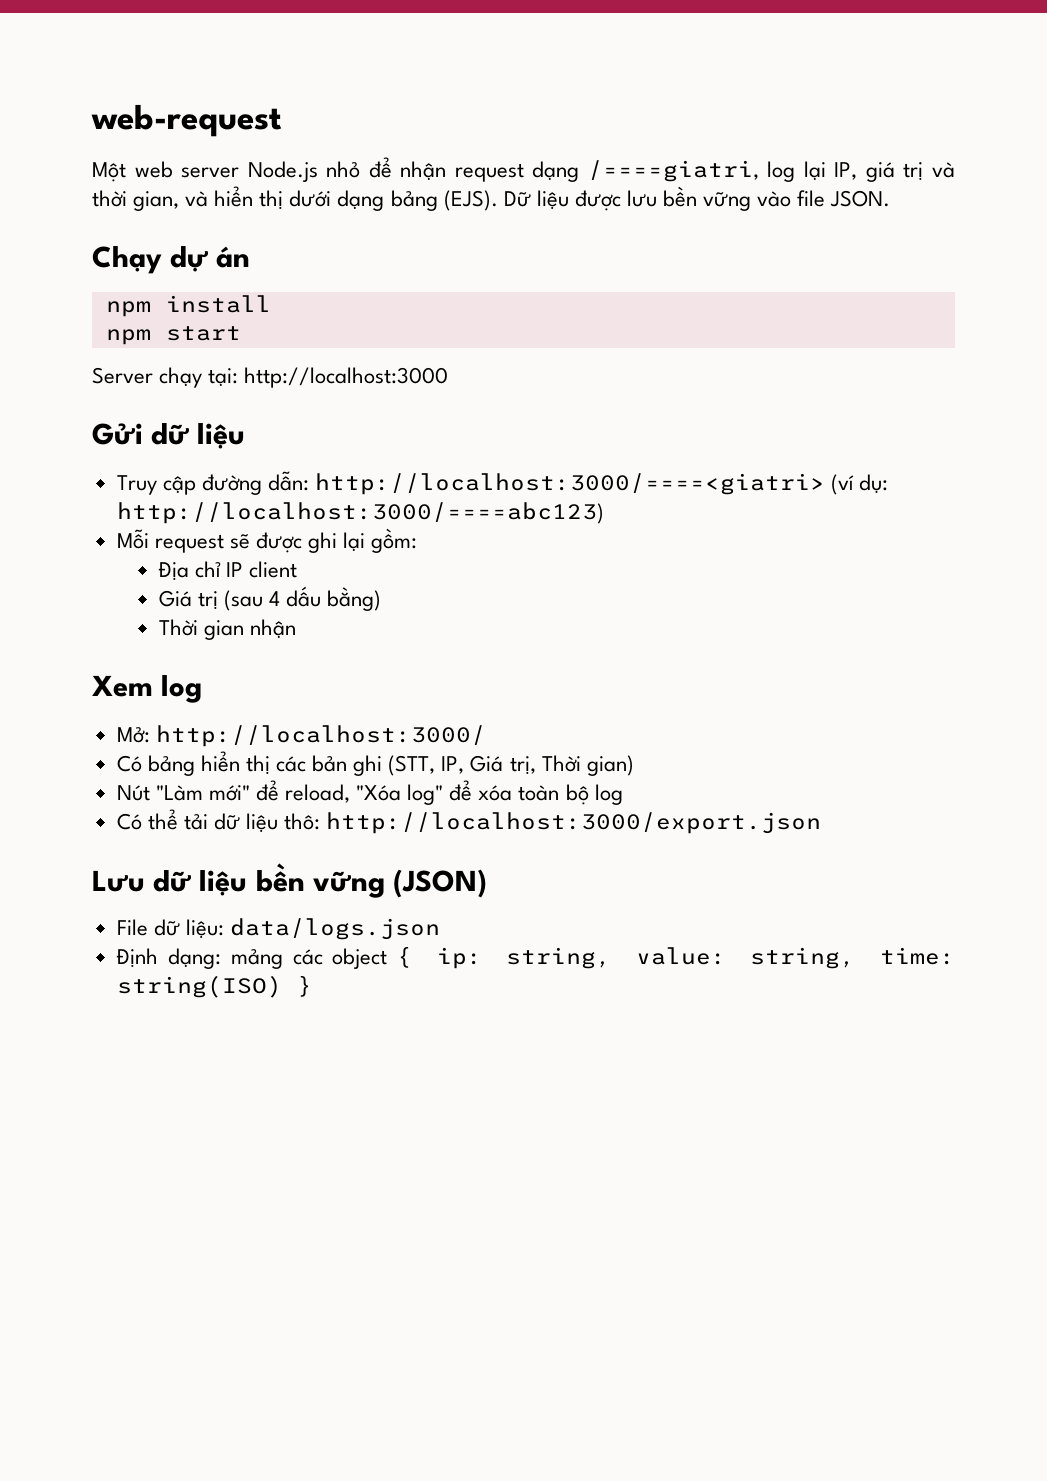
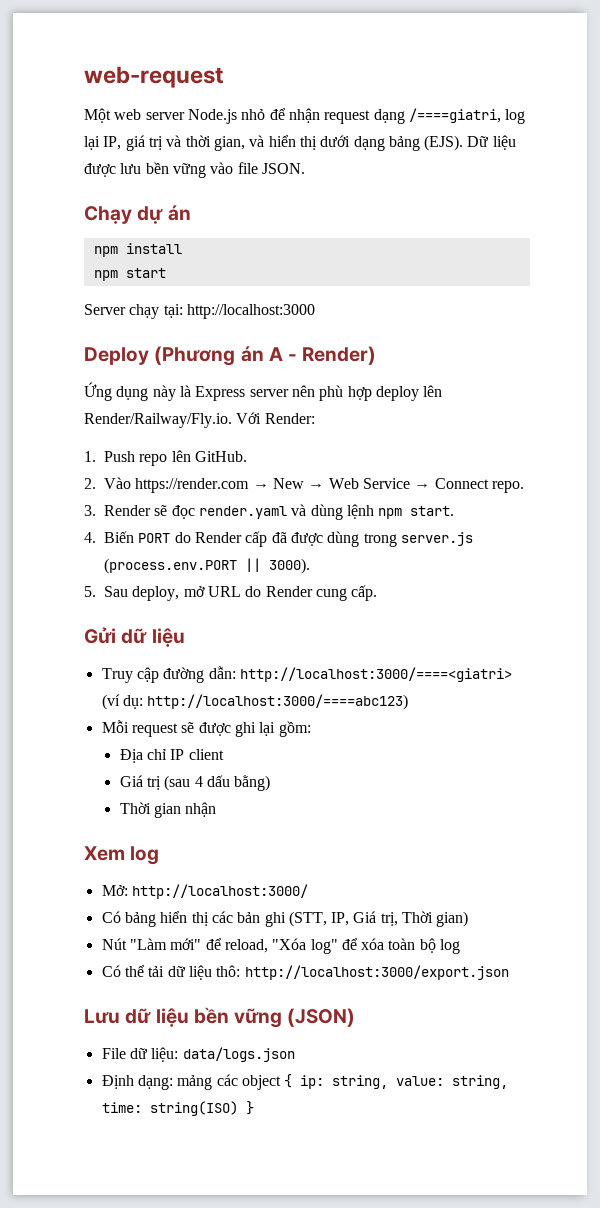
+ Deploy (Phương án A - Render)
+ Ứng dụng này là Express server nên phù hợp deploy lên Render/Railway/Fly.io. Với Render:
+ 1. Push repo lên GitHub.
+ 2. Vào https://render.com → New → Web Service → Connect repo.
+ 3. Render sẽ đọc render.yaml và dùng lệnh npm start.
+ 4. Biến PORT do Render cấp đã được dùng trong server.js (process.env.PORT || 3000).
+ 5. Sau deploy, mở URL do Render cung cấp.

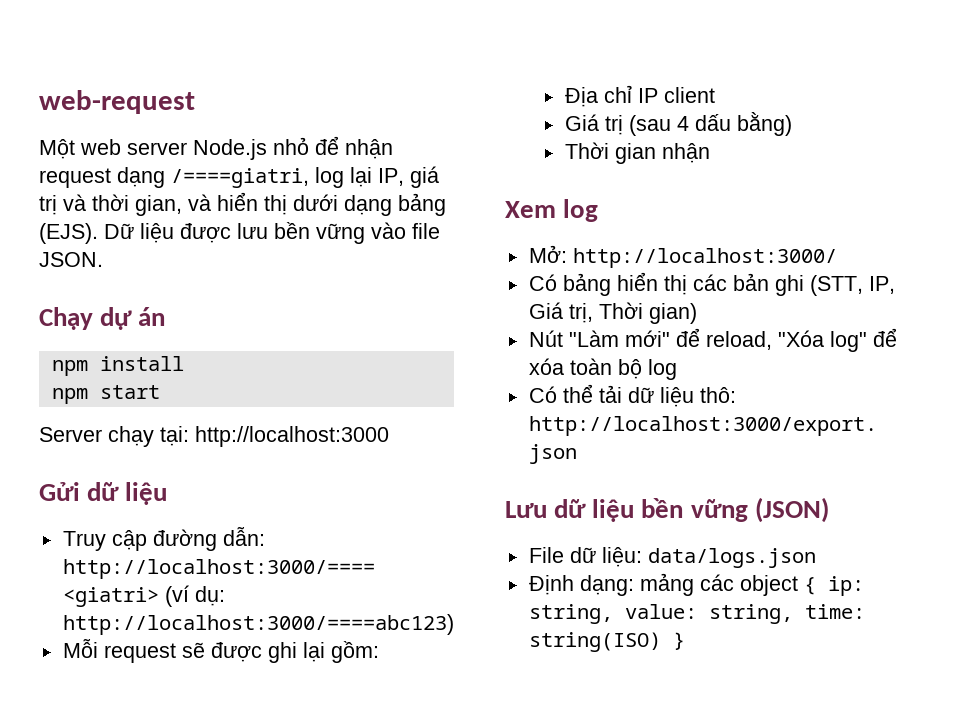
- Deploy (Phương án A - Render)
- Ứng dụng này là Express server nên phù hợp deploy lên Render/Railway/Fly.io. Với Render:
- 1. Push repo lên GitHub.
- 2. Vào https://render.com → New → Web Service → Connect repo.
- 3. Render sẽ đọc render.yaml và dùng lệnh npm start.
- 4. Biến PORT do Render cấp đã được dùng trong server.js (process.env.PORT || 3000).
- 5. Sau deploy, mở URL do Render cung cấp.

